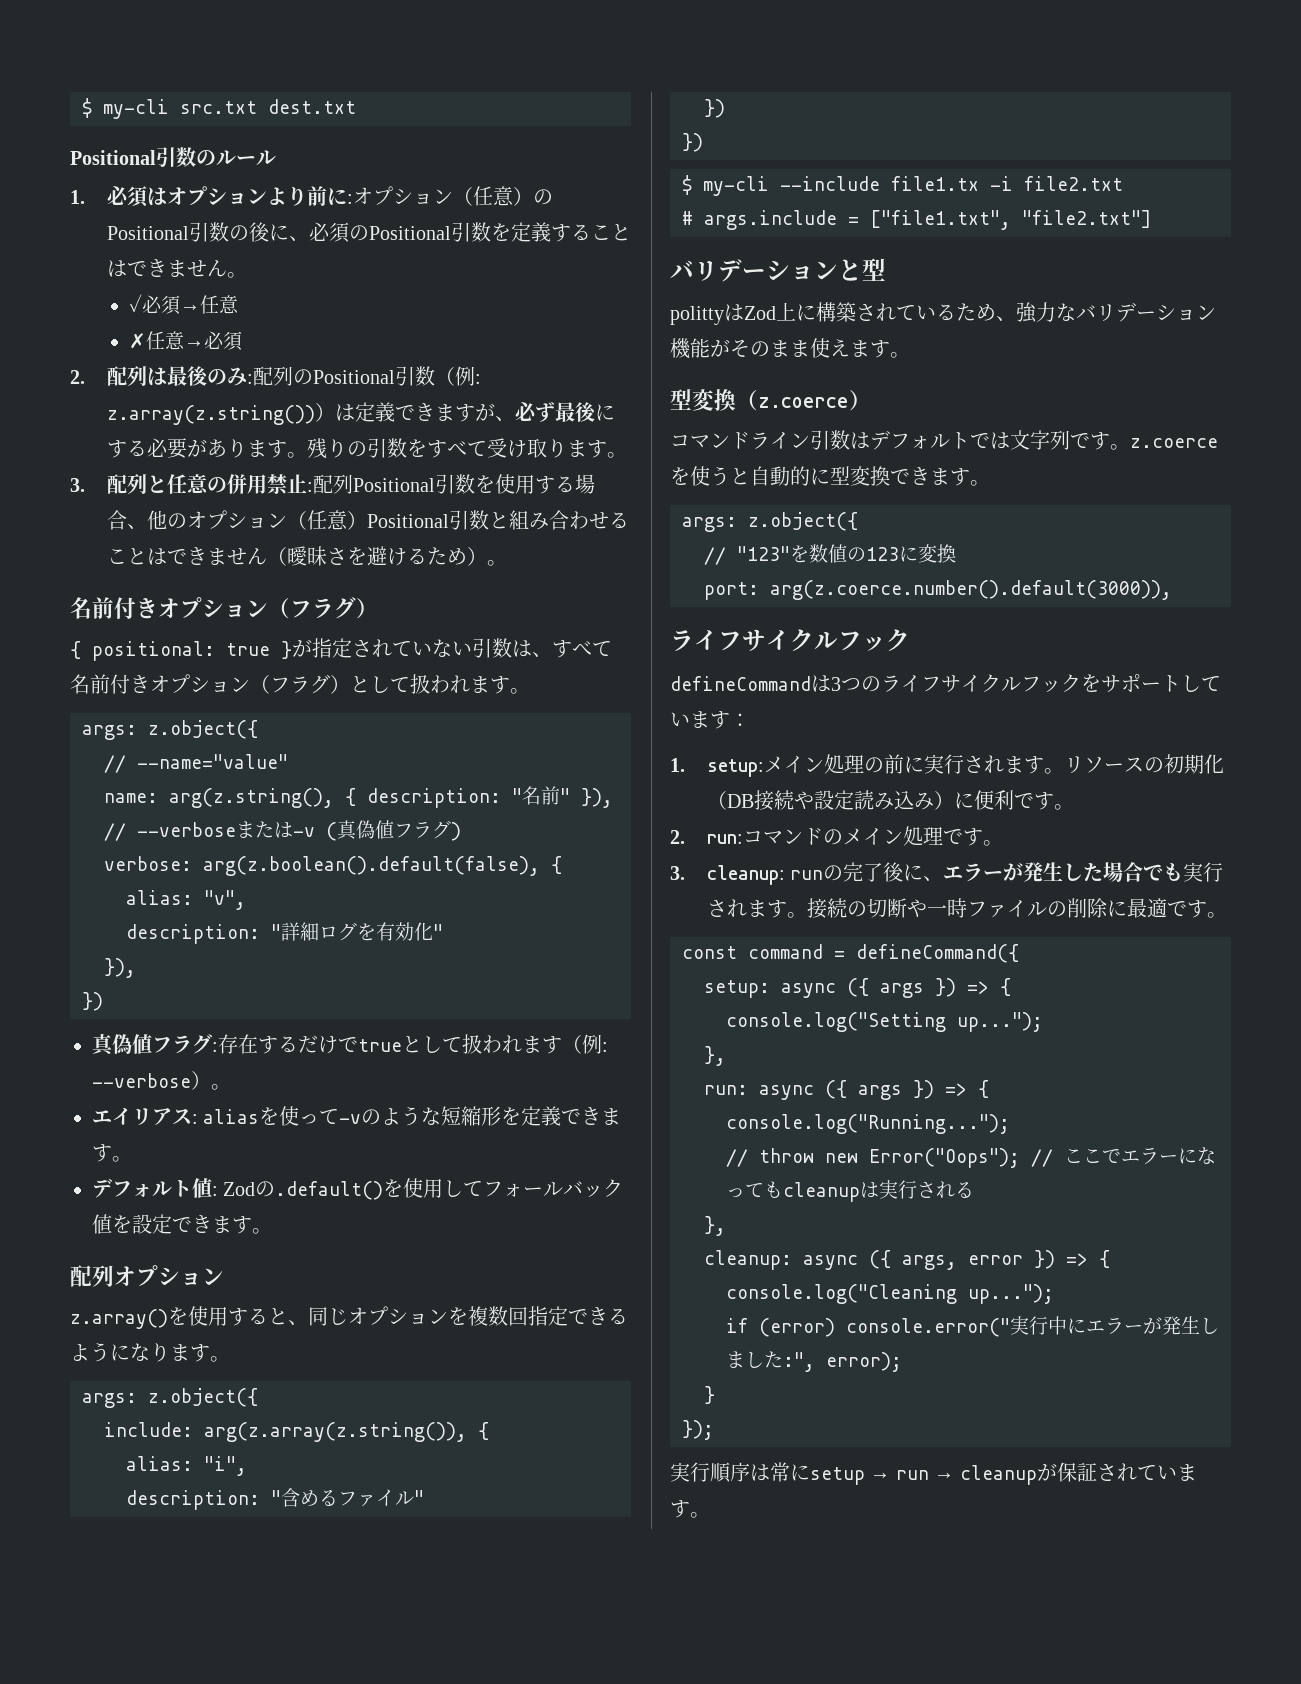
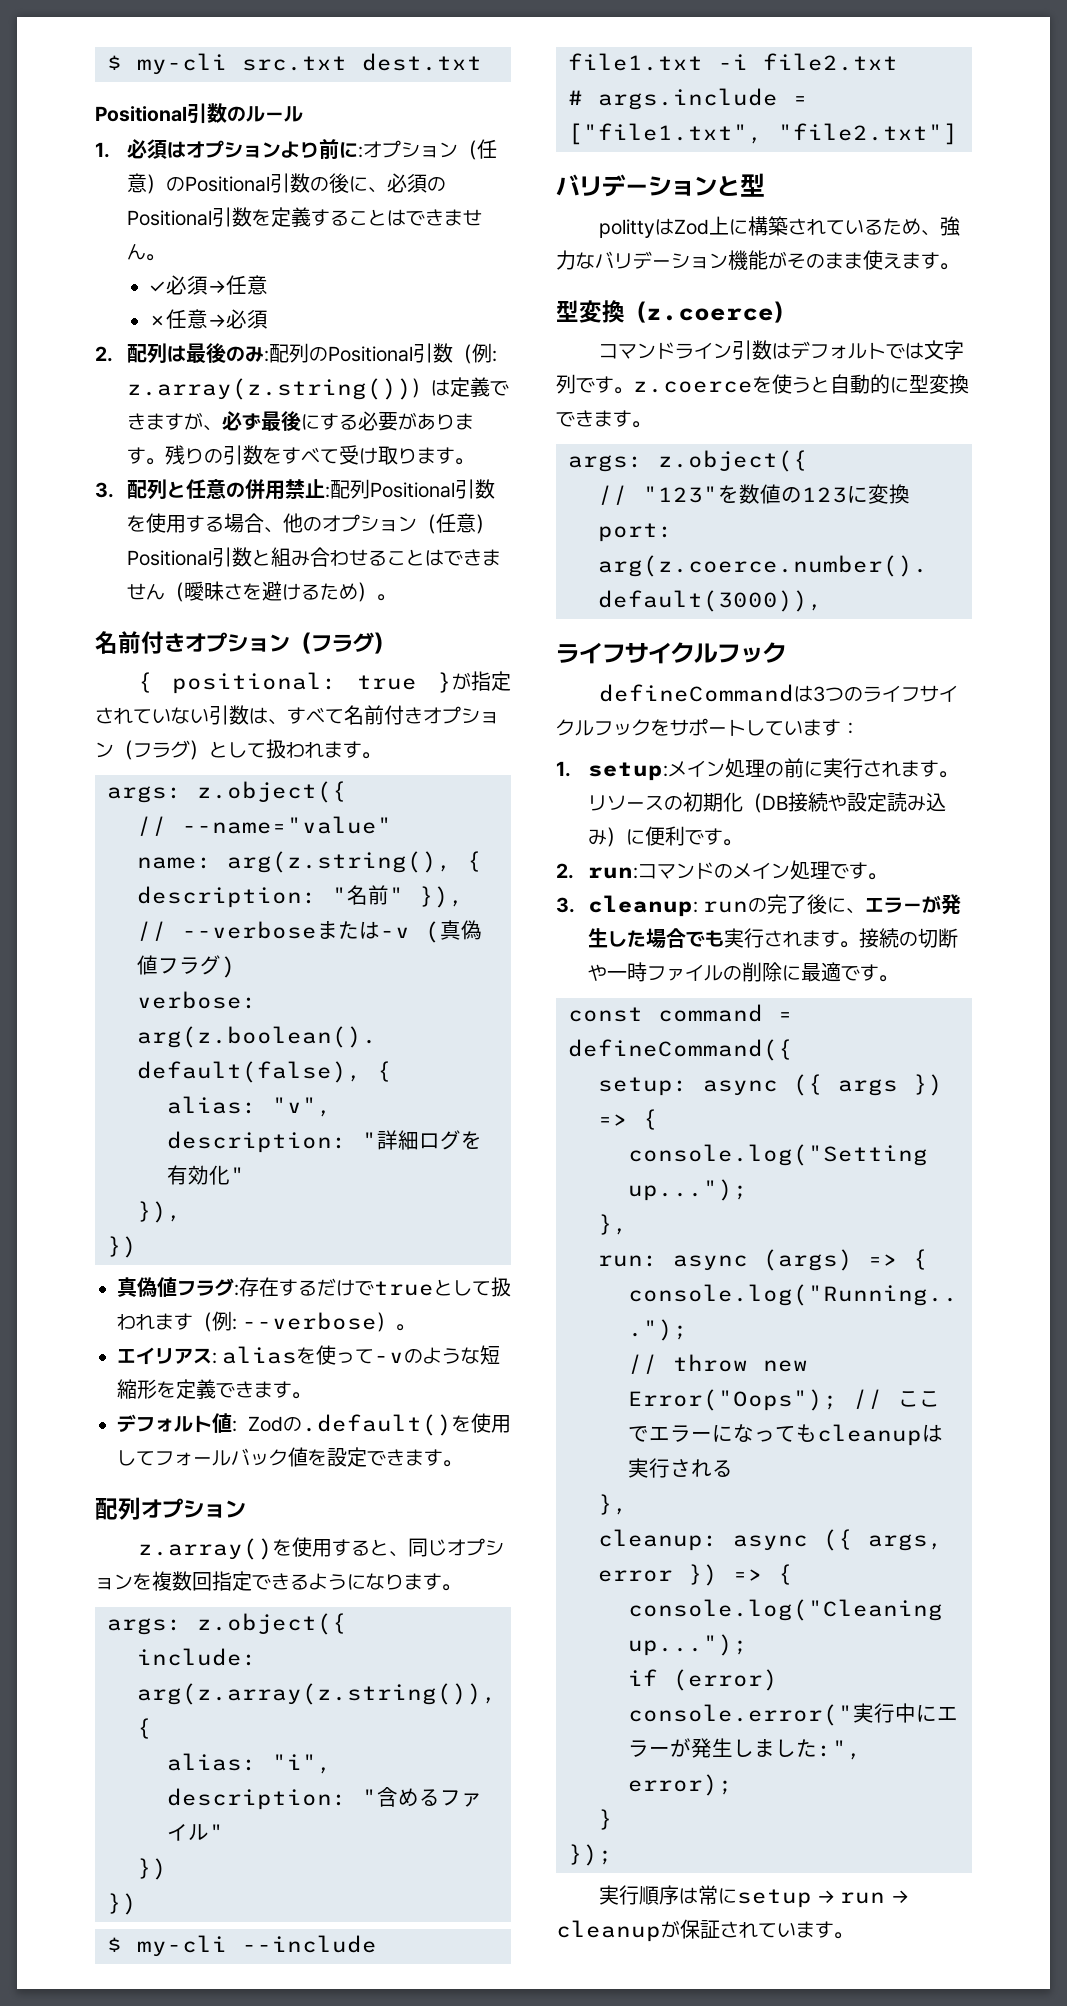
- $ my-cli --include file1.tx -i file2.txt
+ $ my-cli --include file1.txt -i file2.txt
- run: async ({ args }) => {
+ run: async (args) => {

